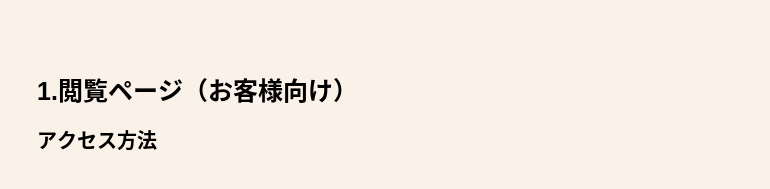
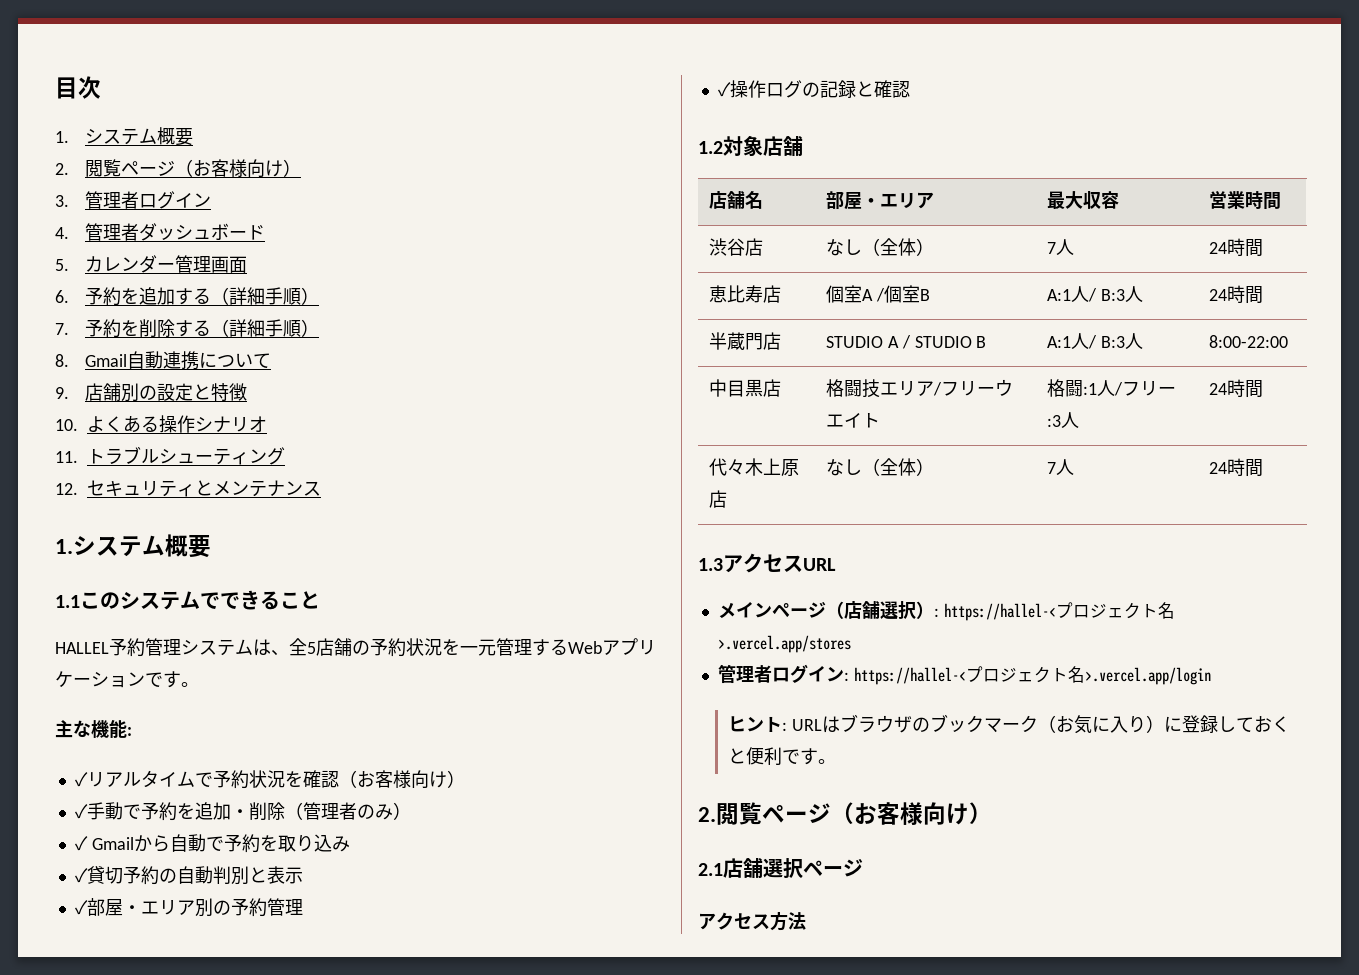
- 1.閲覧ページ（お客様向け）
+ 目次
+ 1.システム概要
+ 2.閲覧ページ（お客様向け）
+ 3.管理者ログイン
+ 4.管理者ダッシュボード
+ 5.カレンダー管理画面
+ 6.予約を追加する（詳細手順）
+ 7.予約を削除する（詳細手順）
+ 8. Gmail自動連携について
+ 9.店舗別の設定と特徴
+ 10.よくある操作シナリオ
+ 11.トラブルシューティング
+ 12.セキュリティとメンテナンス
+ 1.システム概要
+ 1.1このシステムでできること
+ HALLEL予約管理システムは、全5店舗の予約状況を一元管理するWebアプリケーションです。
+ 主な機能:
+ ✓リアルタイムで予約状況を確認（お客様向け）
+ ✓手動で予約を追加・削除（管理者のみ）
+ ✓ Gmailから自動で予約を取り込み
+ ✓貸切予約の自動判別と表示
+ ✓部屋・エリア別の予約管理
+ ✓操作ログの記録と確認
+ 1.2対象店舗
+ 店舗名 | 部屋・エリア | 最大収容 | 営業時間
+ 渋谷店 | なし（全体） | 7人 | 24時間
+ 恵比寿店 | 個室A /個室B | A:1人/ B:3人 | 24時間
+ 半蔵門店 | STUDIO A / STUDIO B | A:1人/ B:3人 | 8:00-22:00
+ 中目黒店 | 格闘技エリア/フリーウエイト | 格闘:1人/フリー:3人 | 24時間
+ 代々木上原店 | なし（全体） | 7人 | 24時間
+ 1.3アクセスURL
+ メインページ（店舗選択）: https://hallel-<プロジェクト名>.vercel.app/stores
+ 管理者ログイン: https://hallel-<プロジェクト名>.vercel.app/login
+ ヒント: URLはブラウザのブックマーク（お気に入り）に登録しておくと便利です。
+ 2.閲覧ページ（お客様向け）
+ 2.1店舗選択ページ

